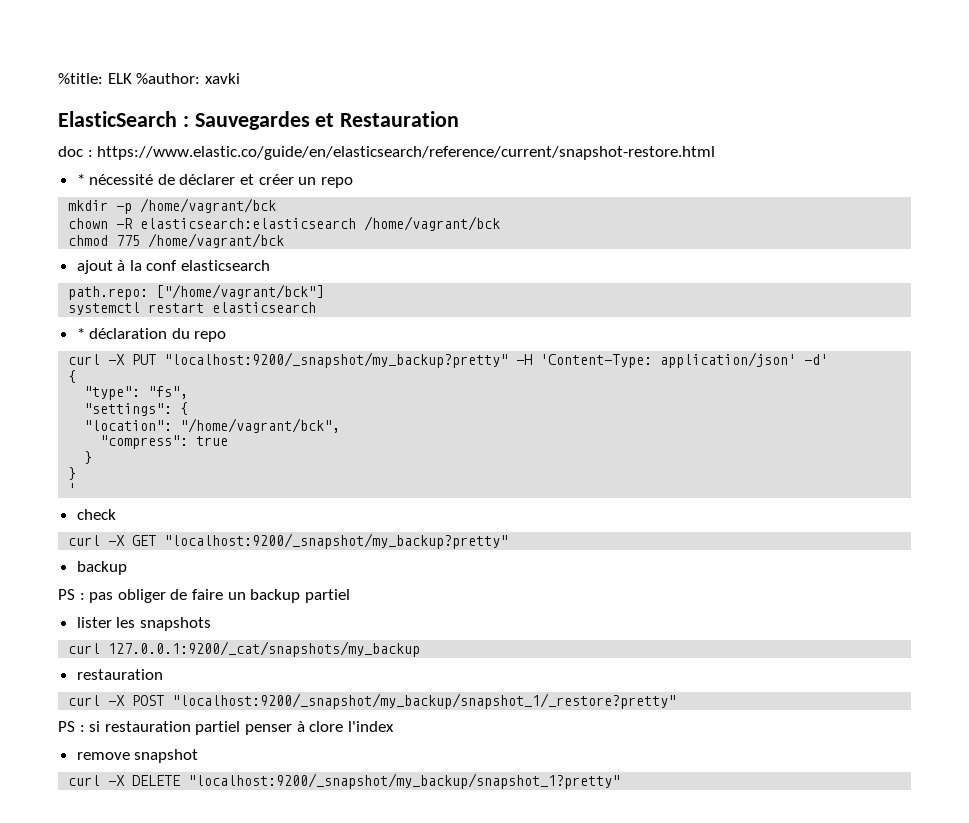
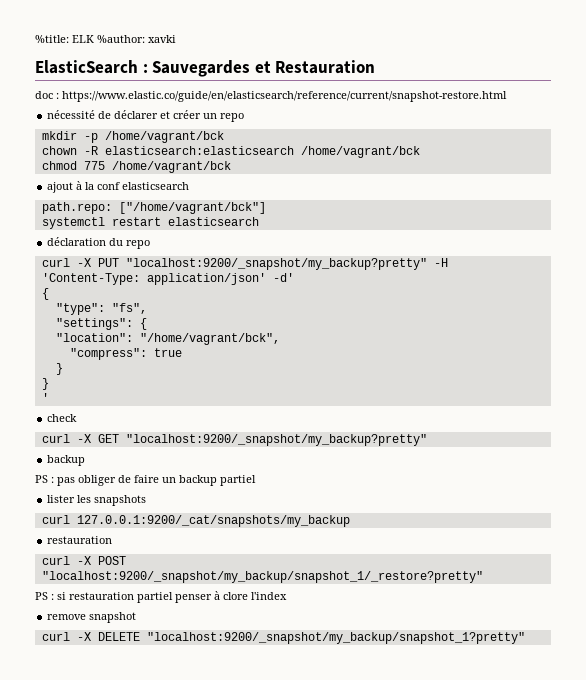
- * nécessité de déclarer et créer un repo
+ nécessité de déclarer et créer un repo
- * déclaration du repo
+ déclaration du repo

